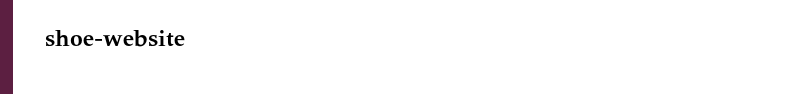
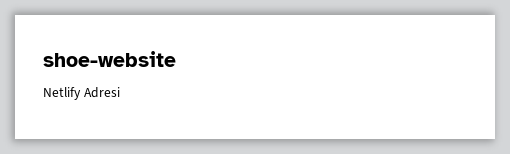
+ Netlify Adresi

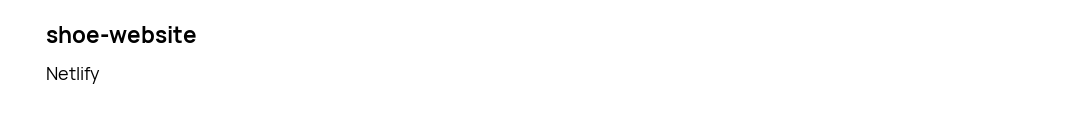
- Netlify Adresi
+ Netlify

